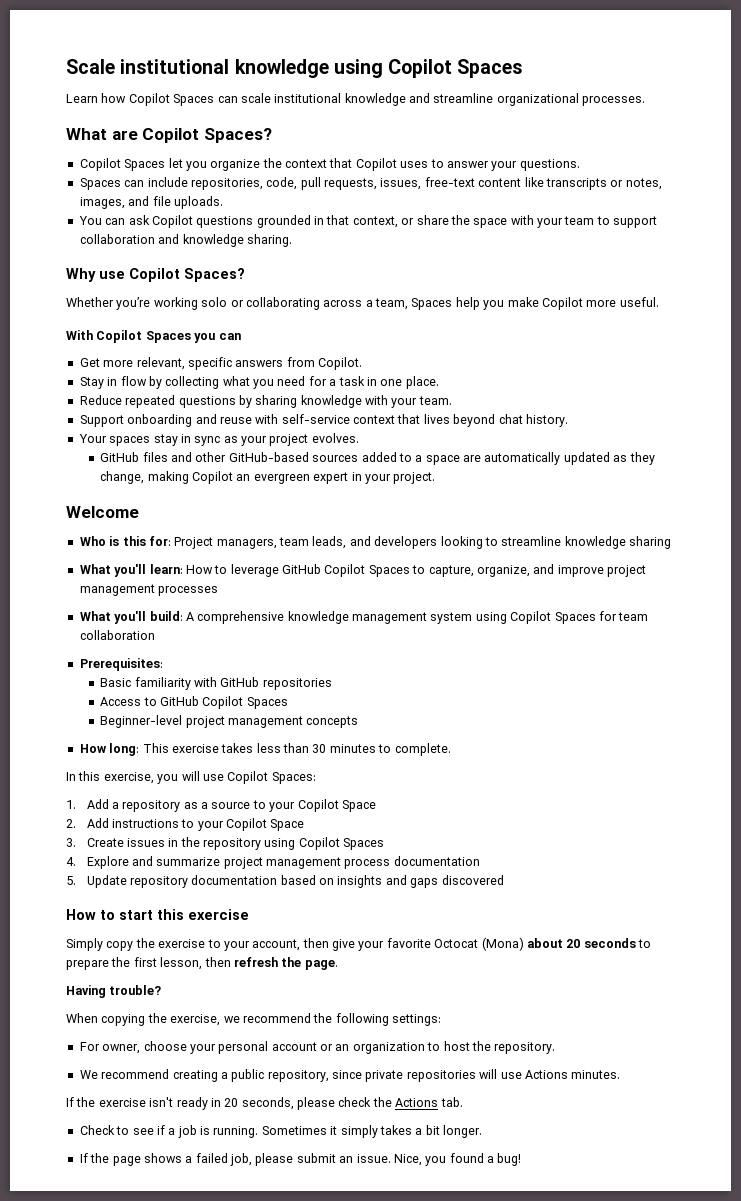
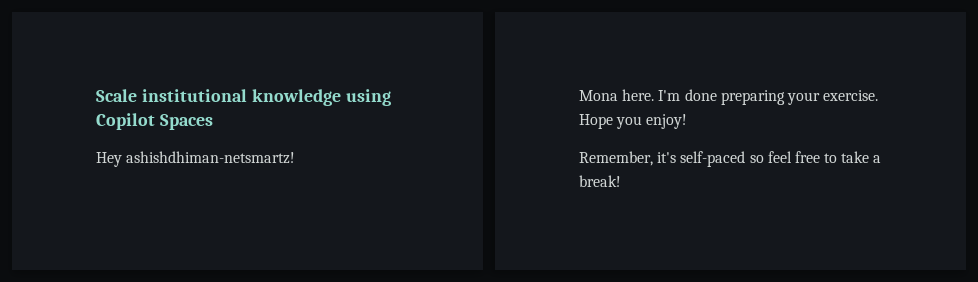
- Learn how Copilot Spaces can scale institutional knowledge and streamline organizational processes.
- What are Copilot Spaces?
- Copilot Spaces let you organize the context that Copilot uses to answer your questions.
- Spaces can include repositories, code, pull requests, issues, free-text content like transcripts or notes, images, and file uploads.
- You can ask Copilot questions grounded in that context, or share the space with your team to support collaboration and knowledge sharing.
- Why use Copilot Spaces?
- Whether you’re working solo or collaborating across a team, Spaces help you make Copilot more useful.
- With Copilot Spaces you can
- Get more relevant, specific answers from Copilot.
- Stay in flow by collecting what you need for a task in one place.
- Reduce repeated questions by sharing knowledge with your team.
- Support onboarding and reuse with self-service context that lives beyond chat history.
- Your spaces stay in sync as your project evolves.
- GitHub files and other GitHub-based sources added to a space are automatically updated as they change, making Copilot an evergreen expert in your project.
- Welcome
- Who is this for: Project managers, team leads, and developers looking to streamline knowledge sharing
- What you'll learn: How to leverage GitHub Copilot Spaces to capture, organize, and improve project management processes
- What you'll build: A comprehensive knowledge management system using Copilot Spaces for team collaboration
- Prerequisites:
- Basic familiarity with GitHub repositories
- Access to GitHub Copilot Spaces
- Beginner-level project management concepts
- How long: This exercise takes less than 30 minutes to complete.
- In this exercise, you will use Copilot Spaces:
- 1. Add a repository as a source to your Copilot Space
- 2. Add instructions to your Copilot Space
- 3. Create issues in the repository using Copilot Spaces
- 4. Explore and summarize project management process documentation
- 5. Update repository documentation based on insights and gaps discovered
- How to start this exercise
- Simply copy the exercise to your account, then give your favorite Octocat (Mona) about 20 seconds to prepare the first lesson, then refresh the page.
- Having trouble?
- When copying the exercise, we recommend the following settings:
- For owner, choose your personal account or an organization to host the repository.
- We recommend creating a public repository, since private repositories will use Actions minutes.
- If the exercise isn't ready in 20 seconds, please check the Actions tab.
- Check to see if a job is running. Sometimes it simply takes a bit longer.
- If the page shows a failed job, please submit an issue. Nice, you found a bug!
+ Hey ashishdhiman-netsmartz!
+ Mona here. I'm done preparing your exercise. Hope you enjoy!
+ Remember, it's self-paced so feel free to take a break!

